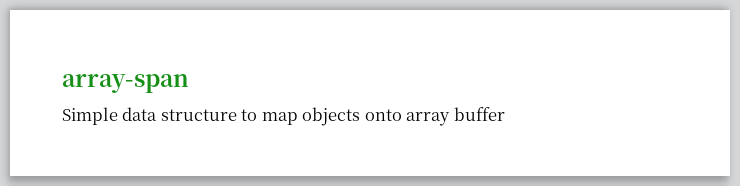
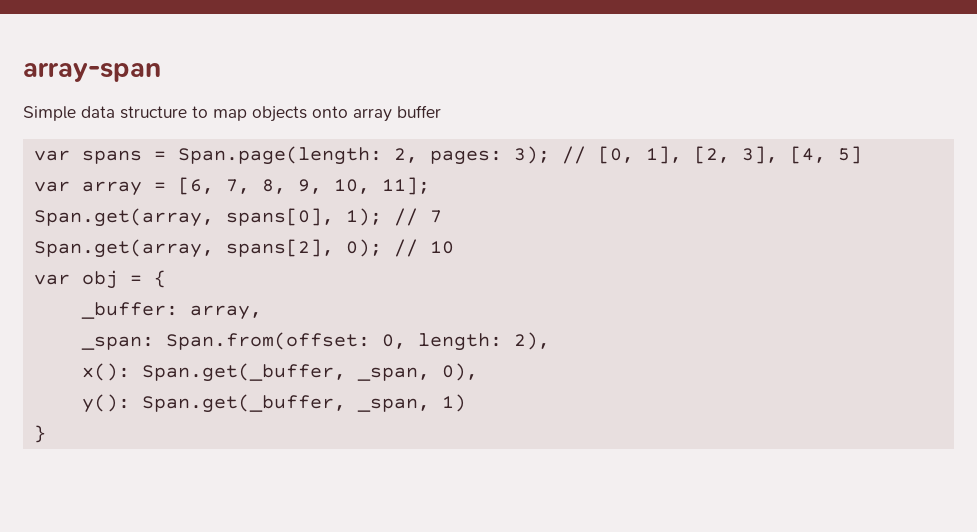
+ var spans = Span.page(length: 2, pages: 3); // [0, 1], [2, 3], [4, 5]
+ var array = [6, 7, 8, 9, 10, 11];
+ Span.get(array, spans[0], 1); // 7
+ Span.get(array, spans[2], 0); // 10
+ var obj = {
+ _buffer: array,
+ _span: Span.from(offset: 0, length: 2),
+ x(): Span.get(_buffer, _span, 0),
+ y(): Span.get(_buffer, _span, 1)
+ }

